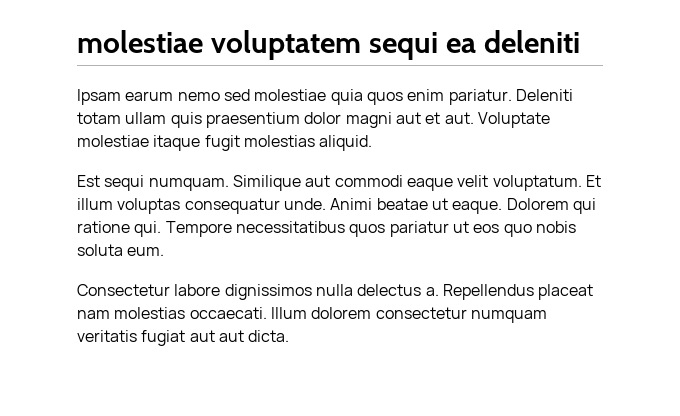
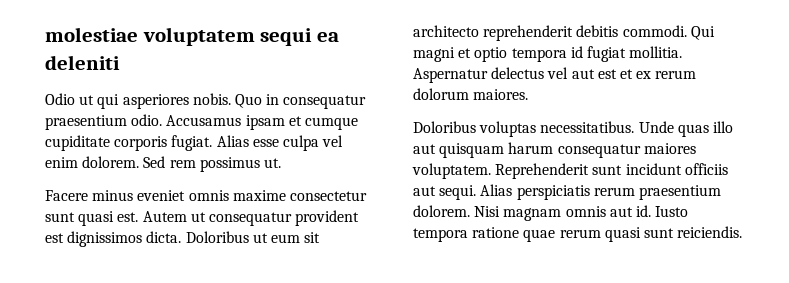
- Ipsam earum nemo sed molestiae quia quos enim pariatur. Deleniti totam ullam quis praesentium dolor magni aut et aut. Voluptate molestiae itaque fugit molestias aliquid.
- Est sequi numquam. Similique aut commodi eaque velit voluptatum. Et illum voluptas consequatur unde. Animi beatae ut eaque. Dolorem qui ratione qui. Tempore necessitatibus quos pariatur ut eos quo nobis soluta eum.
- Consectetur labore dignissimos nulla delectus a. Repellendus placeat nam molestias occaecati. Illum dolorem consectetur numquam veritatis fugiat aut aut dicta.
+ Odio ut qui asperiores nobis. Quo in consequatur praesentium odio. Accusamus ipsam et cumque cupiditate corporis fugiat. Alias esse culpa vel enim dolorem. Sed rem possimus ut.
+ Facere minus eveniet omnis maxime consectetur sunt quasi est. Autem ut consequatur provident est dignissimos dicta. Doloribus ut eum sit architecto reprehenderit debitis commodi. Qui magni et optio tempora id fugiat mollitia. Aspernatur delectus vel aut est et ex rerum dolorum maiores.
+ Doloribus voluptas necessitatibus. Unde quas illo aut quisquam harum consequatur maiores voluptatem. Reprehenderit sunt incidunt officiis aut sequi. Alias perspiciatis rerum praesentium dolorem. Nisi magnam omnis aut id. Iusto tempora ratione quae rerum quasi sunt reiciendis.

